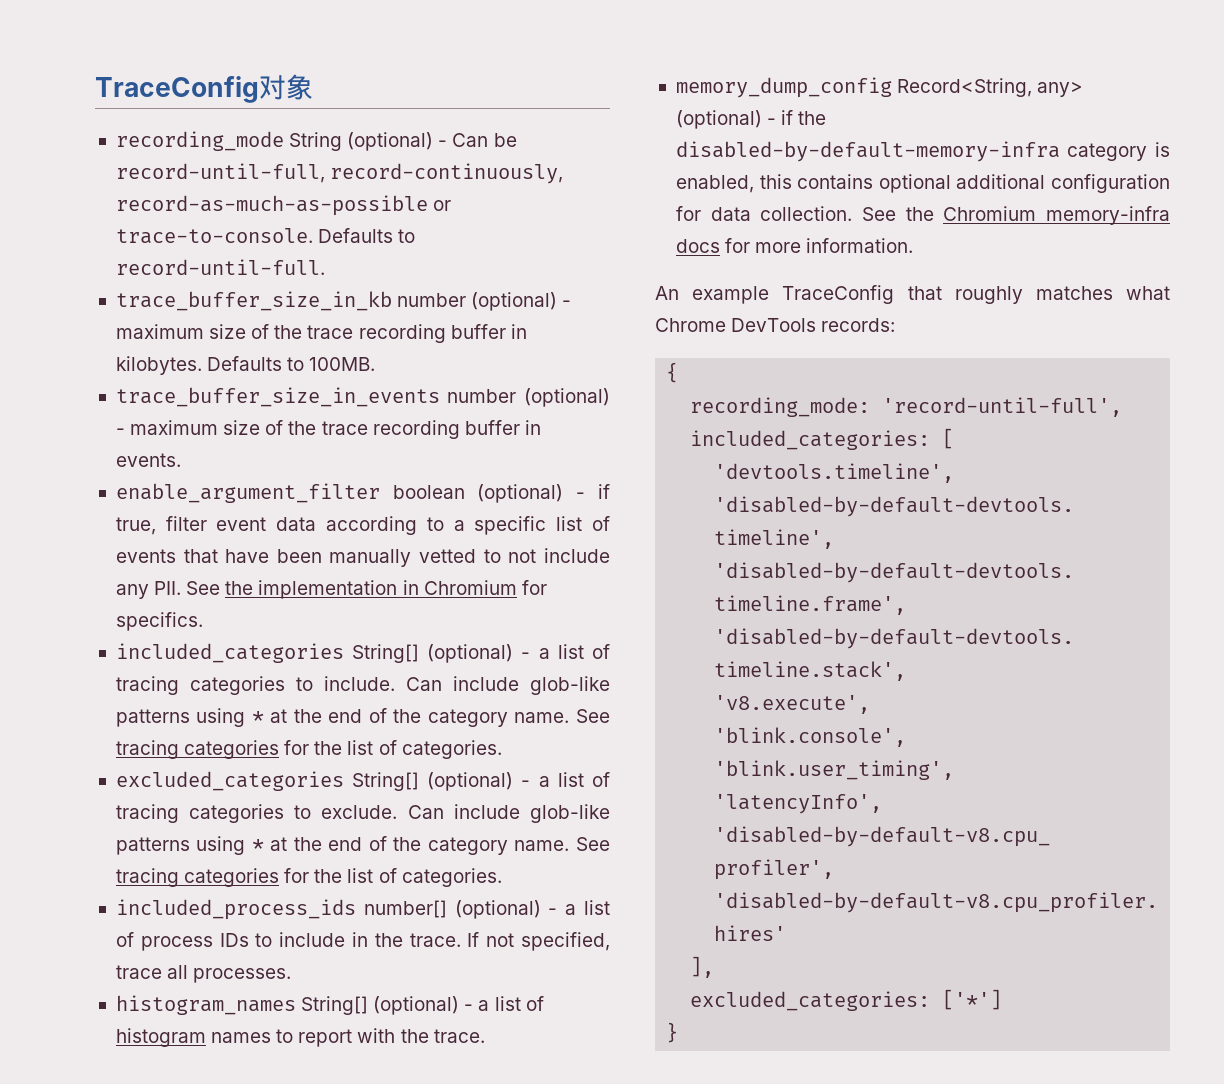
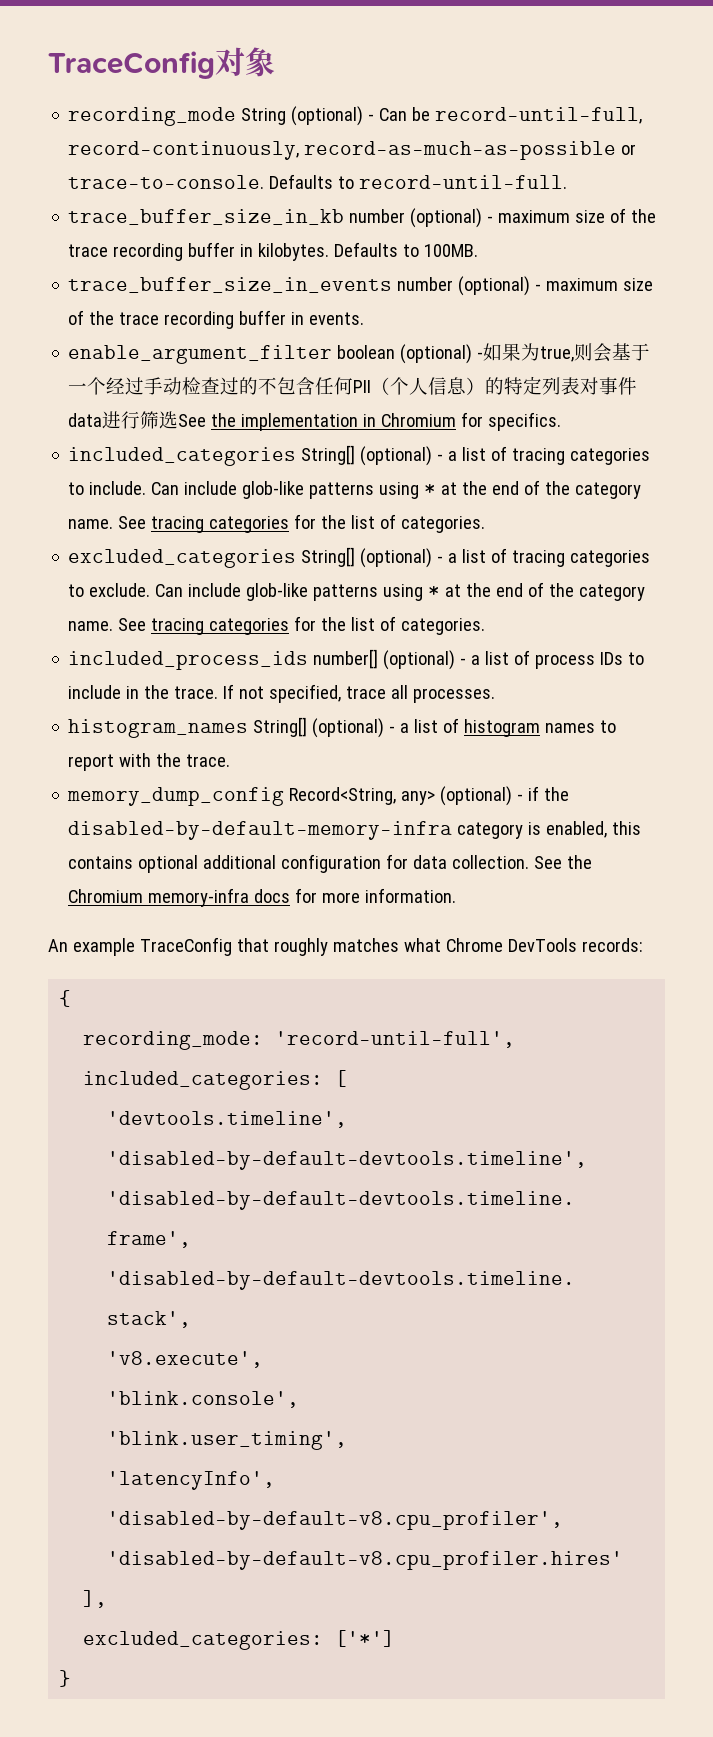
- enable_argument_filter boolean (optional) - if true, filter event data according to a specific list of events that have been manually vetted to not include any PII. See the implementation in Chromium for specifics.
+ enable_argument_filter boolean (optional) -如果为true,则会基于一个经过手动检查过的不包含任何PII（个人信息）的特定列表对事件data进行筛选See the implementation in Chromium for specifics.

